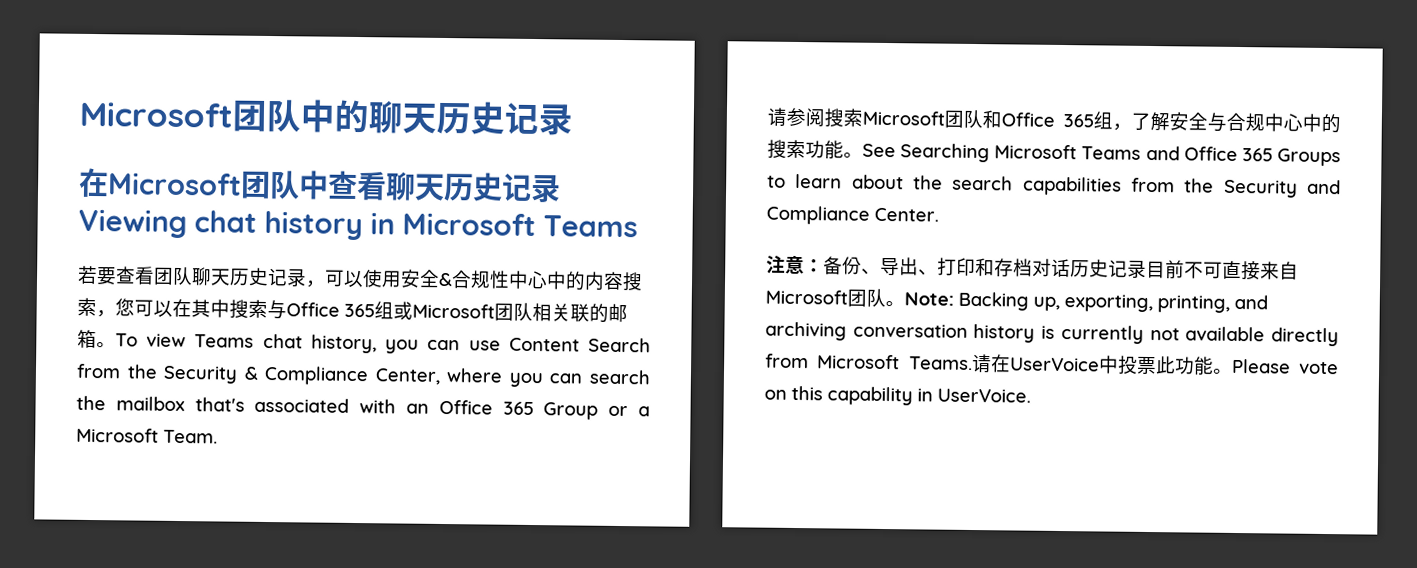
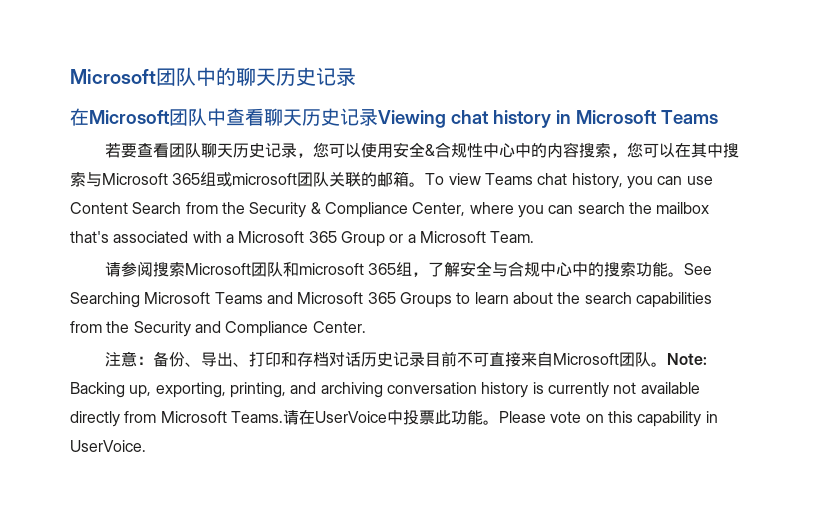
- 若要查看团队聊天历史记录，可以使用安全&合规性中心中的内容搜索，您可以在其中搜索与Office 365组或Microsoft团队相关联的邮箱。
+ 若要查看团队聊天历史记录，您可以使用安全&合规性中心中的内容搜索，您可以在其中搜索与Microsoft 365组或microsoft团队关联的邮箱。
- To view Teams chat history, you can use Content Search from the Security & Compliance Center, where you can search the mailbox that's associated with an Office 365 Group or a Microsoft Team.
+ To view Teams chat history, you can use Content Search from the Security & Compliance Center, where you can search the mailbox that's associated with a Microsoft 365 Group or a Microsoft Team.
- 请参阅搜索Microsoft团队和Office 365组，了解安全与合规中心中的搜索功能。
+ 请参阅搜索Microsoft团队和microsoft 365组，了解安全与合规中心中的搜索功能。
- See Searching Microsoft Teams and Office 365 Groups to learn about the search capabilities from the Security and Compliance Center.
+ See Searching Microsoft Teams and Microsoft 365 Groups to learn about the search capabilities from the Security and Compliance Center.

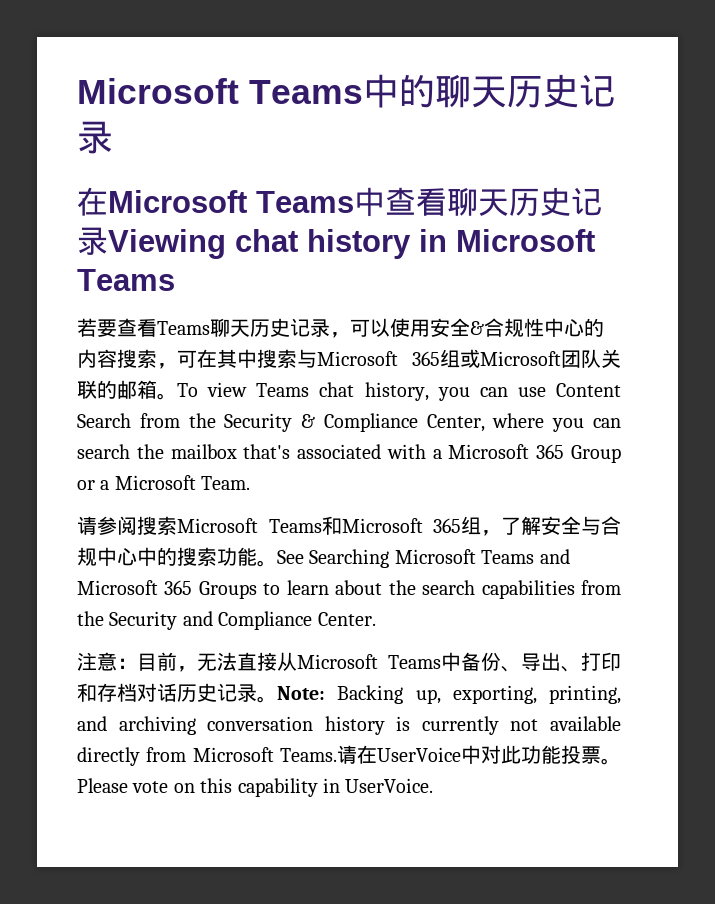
- Microsoft团队中的聊天历史记录
+ Microsoft Teams中的聊天历史记录
- 在Microsoft团队中查看聊天历史记录Viewing chat history in Microsoft Teams
+ 在Microsoft Teams中查看聊天历史记录Viewing chat history in Microsoft Teams
- 若要查看团队聊天历史记录，您可以使用安全&合规性中心中的内容搜索，您可以在其中搜索与Microsoft 365组或microsoft团队关联的邮箱。
+ 若要查看Teams聊天历史记录，可以使用安全&合规性中心的内容搜索，可在其中搜索与Microsoft 365组或Microsoft团队关联的邮箱。
- 请参阅搜索Microsoft团队和microsoft 365组，了解安全与合规中心中的搜索功能。
+ 请参阅搜索Microsoft Teams和Microsoft 365组，了解安全与合规中心中的搜索功能。
- 注意：备份、导出、打印和存档对话历史记录目前不可直接来自Microsoft团队。
+ 注意：目前，无法直接从Microsoft Teams中备份、导出、打印和存档对话历史记录。
- 请在UserVoice中投票此功能。
+ 请在UserVoice中对此功能投票。

